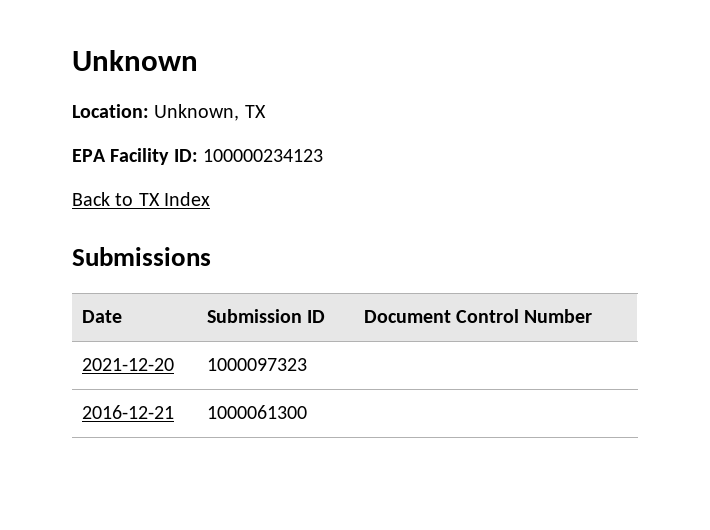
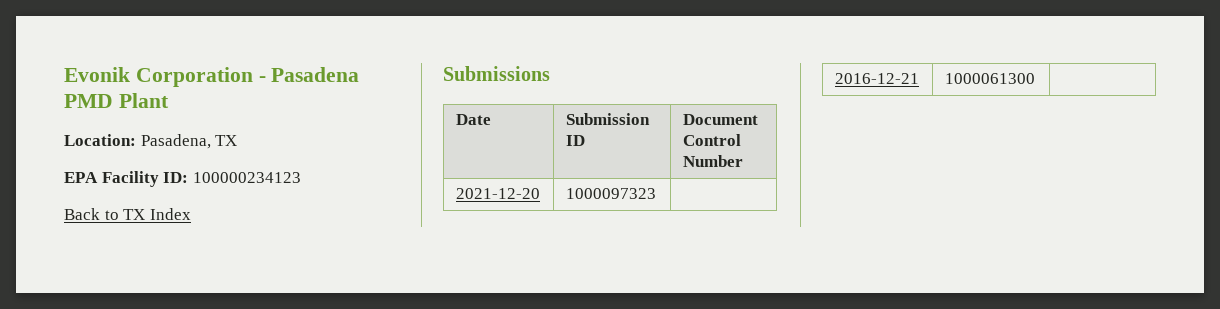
- Unknown
+ Evonik Corporation - Pasadena PMD Plant
- Location: Unknown, TX
+ Location: Pasadena, TX

